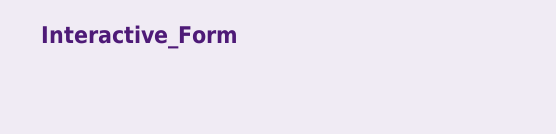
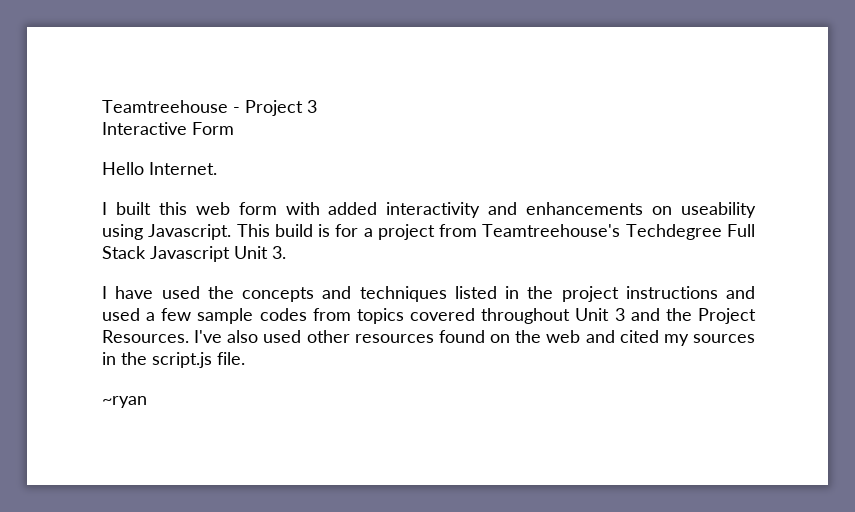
- Interactive_Form
+ Teamtreehouse - Project 3
+ Interactive Form
+ Hello Internet.
+ I built this web form with added interactivity and enhancements on useability using Javascript. This build is for a project from Teamtreehouse's Techdegree Full Stack Javascript Unit 3.
+ I have used the concepts and techniques listed in the project instructions and used a few sample codes from topics covered throughout Unit 3 and the Project Resources. I've also used other resources found on the web and cited my sources in the script.js file.
+ ~ryan

